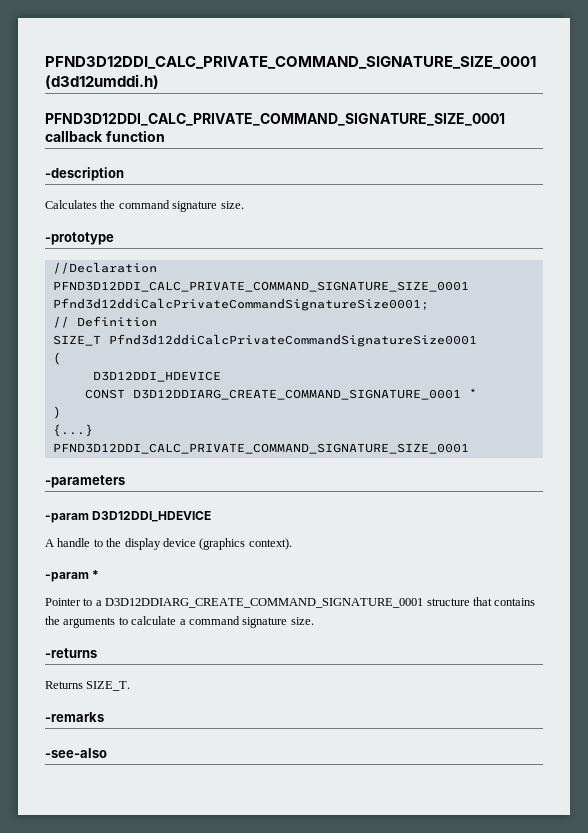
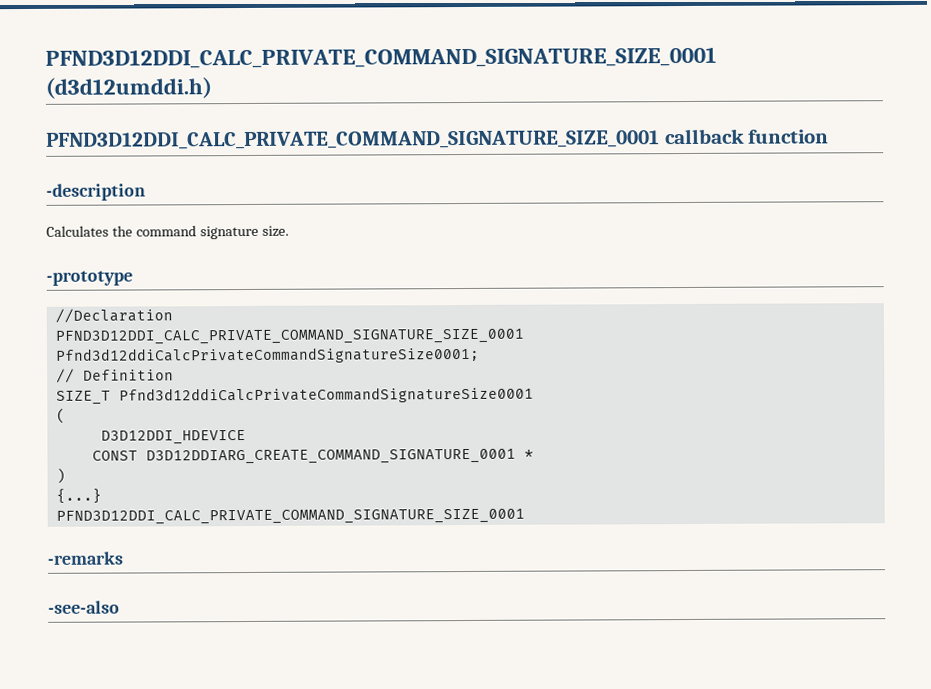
- -parameters
- -param D3D12DDI_HDEVICE
- A handle to the display device (graphics context).
- -param *
- Pointer to a D3D12DDIARG_CREATE_COMMAND_SIGNATURE_0001 structure that contains the arguments to calculate a command signature size.
- -returns
- Returns SIZE_T.

